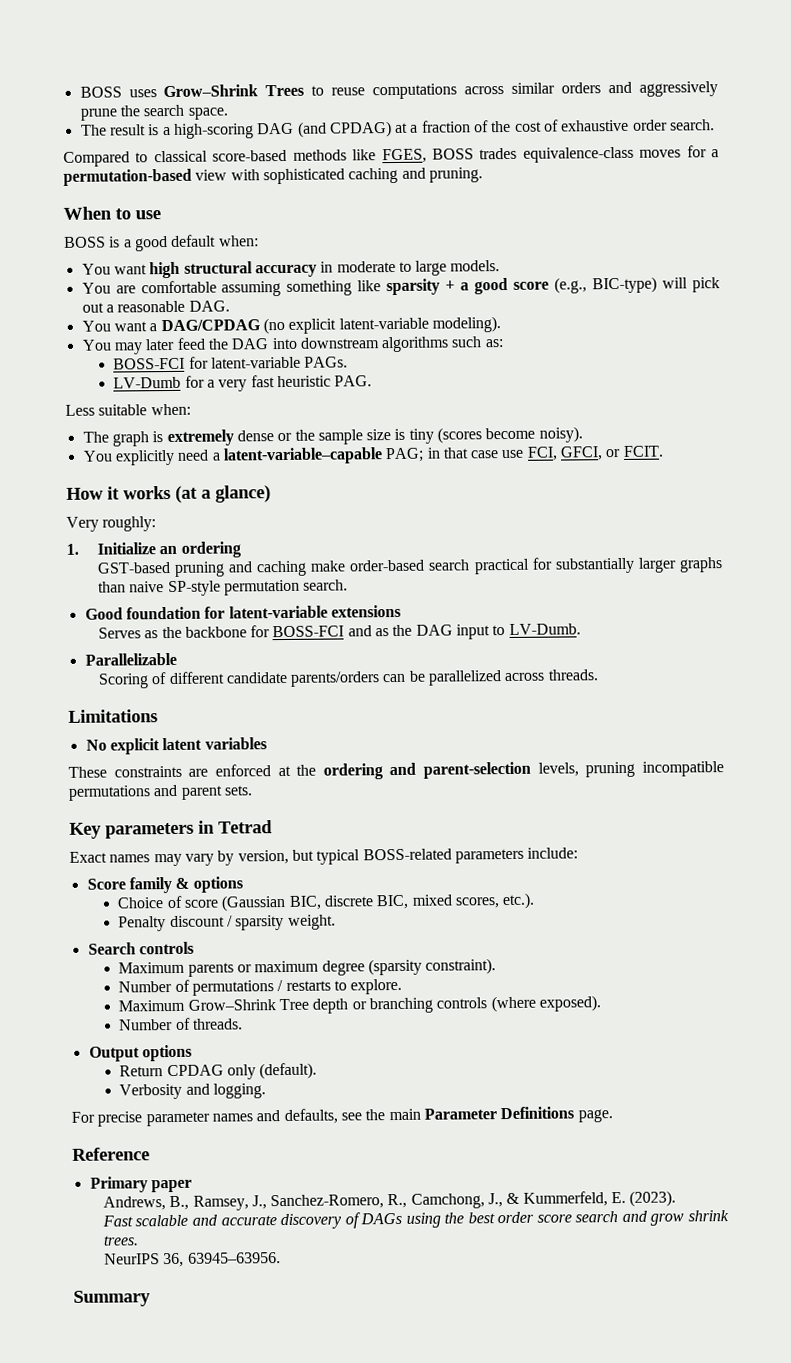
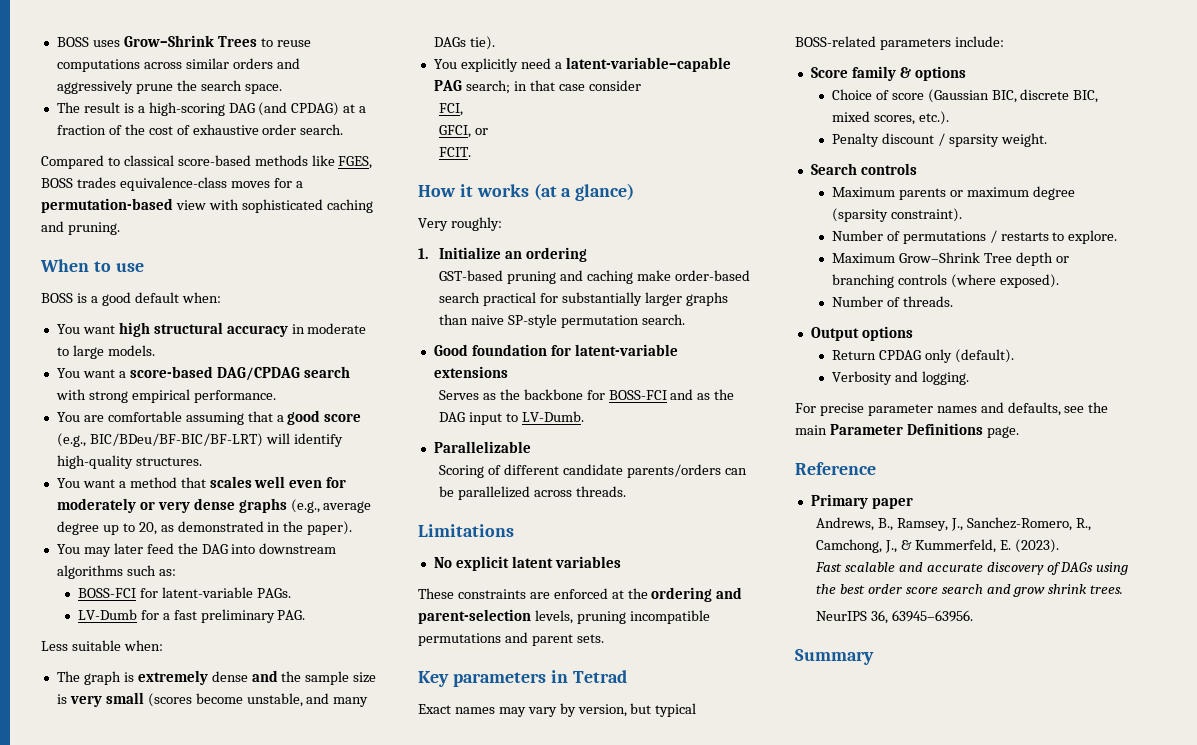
- You are comfortable assuming something like sparsity + a good score (e.g., BIC-type) will pick out a reasonable DAG.
- You want a DAG/CPDAG (no explicit latent-variable modeling).
+ You want a score-based DAG/CPDAG search with strong empirical performance.
+ You are comfortable assuming that a good score (e.g., BIC/BDeu/BF-BIC/BF-LRT) will identify high-quality structures.
+ You want a method that scales well even for moderately or very dense graphs (e.g., average degree up to 20, as demonstrated in the paper).
- LV-Dumb for a very fast heuristic PAG.
+ LV-Dumb for a fast preliminary PAG.
- The graph is extremely dense or the sample size is tiny (scores become noisy).
+ The graph is extremely dense and the sample size is very small (scores become unstable, and many DAGs tie).
- You explicitly need a latent-variable–capable PAG; in that case use FCI, GFCI, or FCIT.
+ You explicitly need a latent-variable–capable PAG search; in that case consider
+ FCI,
+ GFCI, or
+ FCIT.

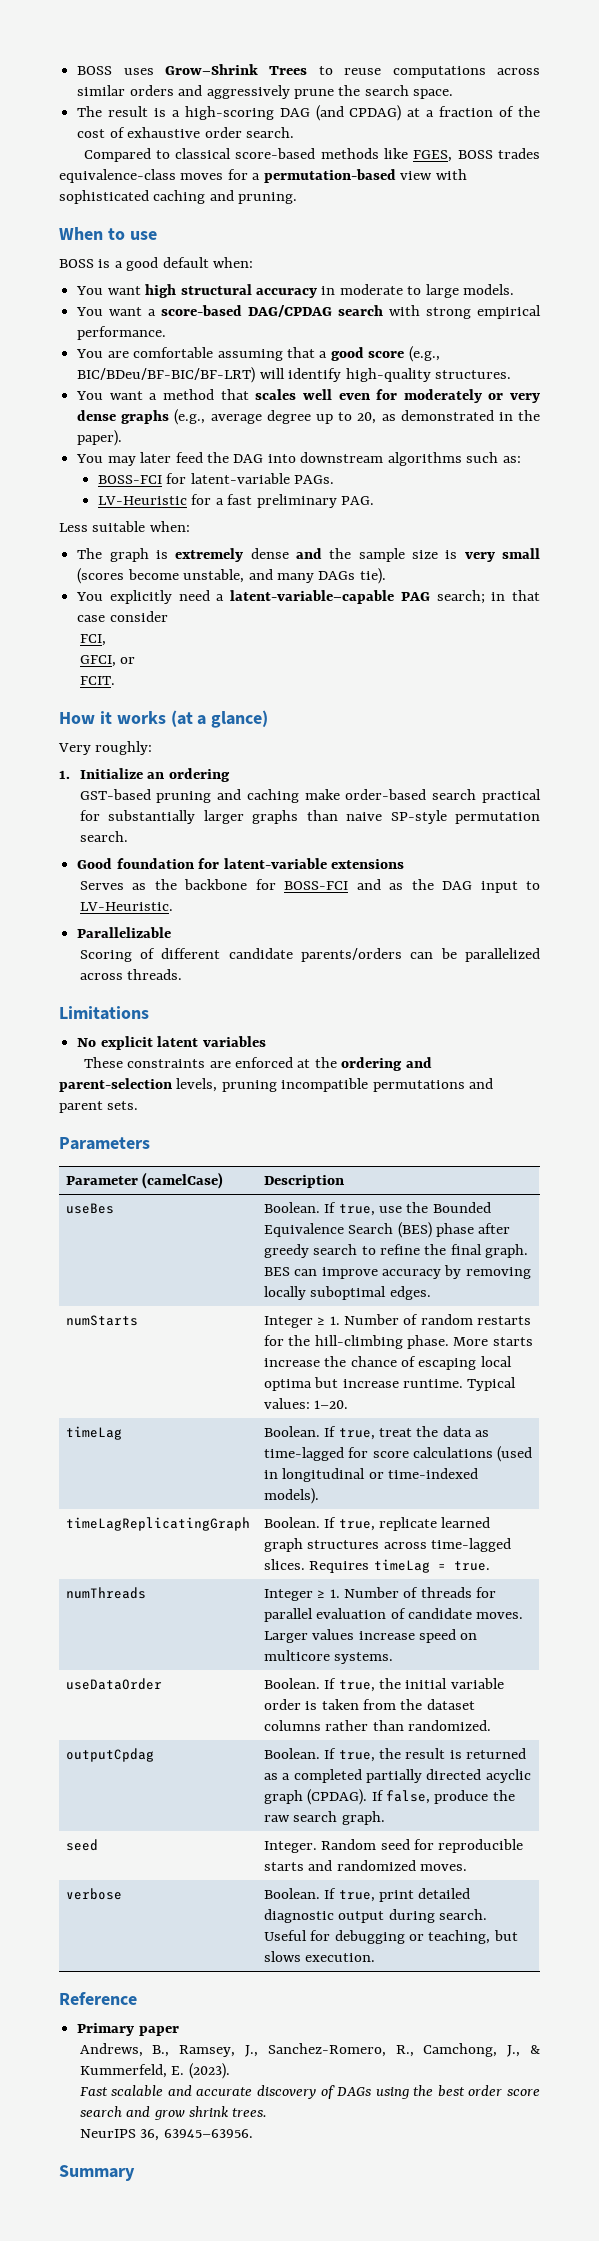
- LV-Dumb for a fast preliminary PAG.
+ LV-Heuristic for a fast preliminary PAG.
- Serves as the backbone for BOSS-FCI and as the DAG input to LV-Dumb.
+ Serves as the backbone for BOSS-FCI and as the DAG input to LV-Heuristic.
- Key parameters in Tetrad
- Exact names may vary by version, but typical BOSS-related parameters include:
- Score family & options
- Choice of score (Gaussian BIC, discrete BIC, mixed scores, etc.).
- Penalty discount / sparsity weight.
- Search controls
- Maximum parents or maximum degree (sparsity constraint).
- Number of permutations / restarts to explore.
- Maximum Grow–Shrink Tree depth or branching controls (where exposed).
- Number of threads.
- Output options
- Return CPDAG only (default).
- Verbosity and logging.
- For precise parameter names and defaults, see the main Parameter Definitions page.
+ Parameters
+ Parameter (camelCase) | Description
+ useBes | Boolean. If true, use the Bounded Equivalence Search (BES) phase after greedy search to refine the final graph. BES can improve accuracy by removing locally suboptimal edges.
+ numStarts | Integer ≥ 1. Number of random restarts for the hill-climbing phase. More starts increase the chance of escaping local optima but increase runtime. Typical values: 1–20.
+ timeLag | Boolean. If true, treat the data as time-lagged for score calculations (used in longitudinal or time-indexed models).
+ timeLagReplicatingGraph | Boolean. If true, replicate learned graph structures across time-lagged slices. Requires timeLag = true.
+ numThreads | Integer ≥ 1. Number of threads for parallel evaluation of candidate moves. Larger values increase speed on multicore systems.
+ useDataOrder | Boolean. If true, the initial variable order is taken from the dataset columns rather than randomized.
+ outputCpdag | Boolean. If true, the result is returned as a completed partially directed acyclic graph (CPDAG). If false, produce the raw search graph.
+ seed | Integer. Random seed for reproducible starts and randomized moves.
+ verbose | Boolean. If true, print detailed diagnostic output during search. Useful for debugging or teaching, but slows execution.

